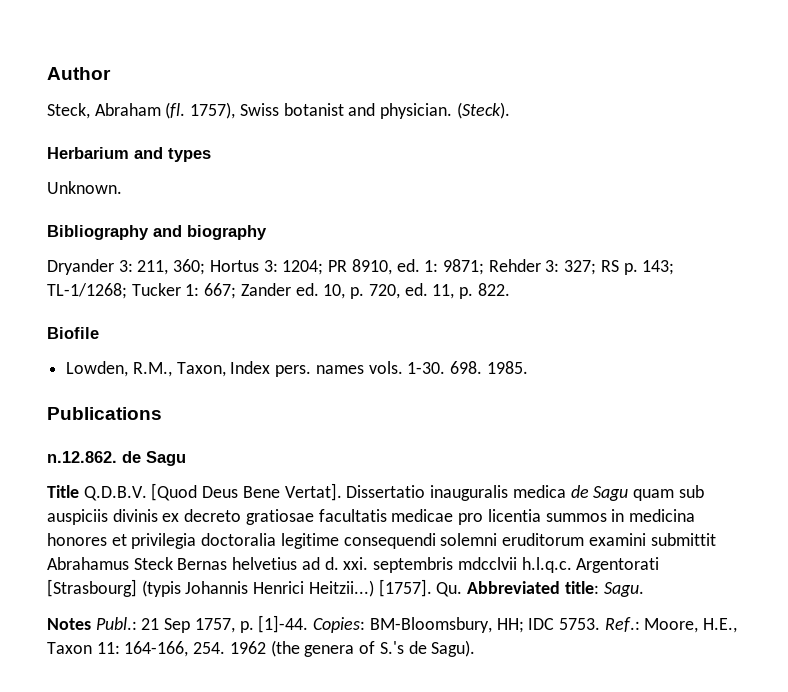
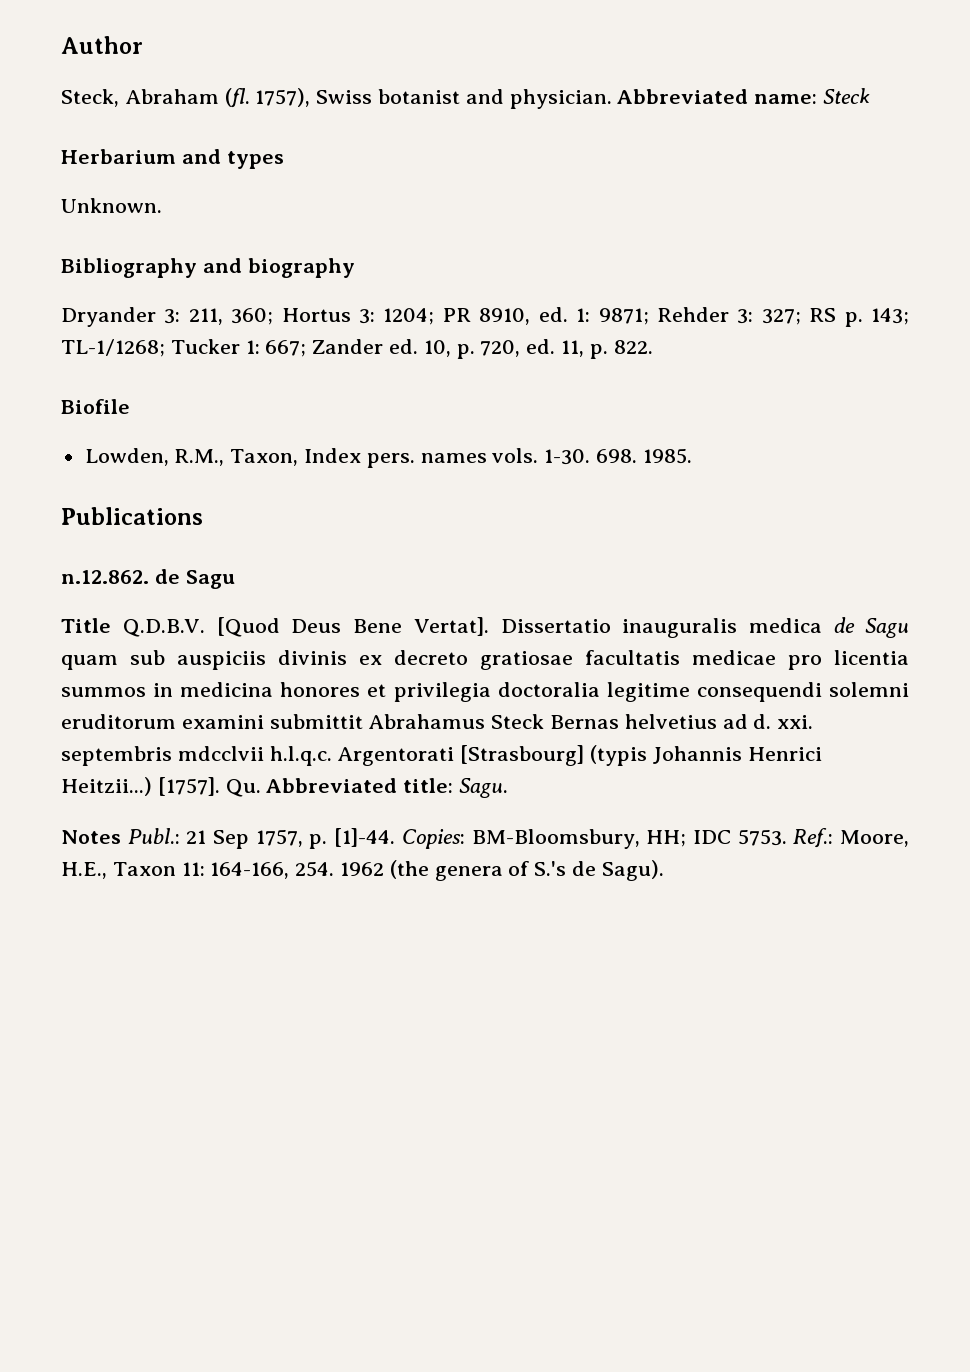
- (Steck).
+ Abbreviated name: Steck

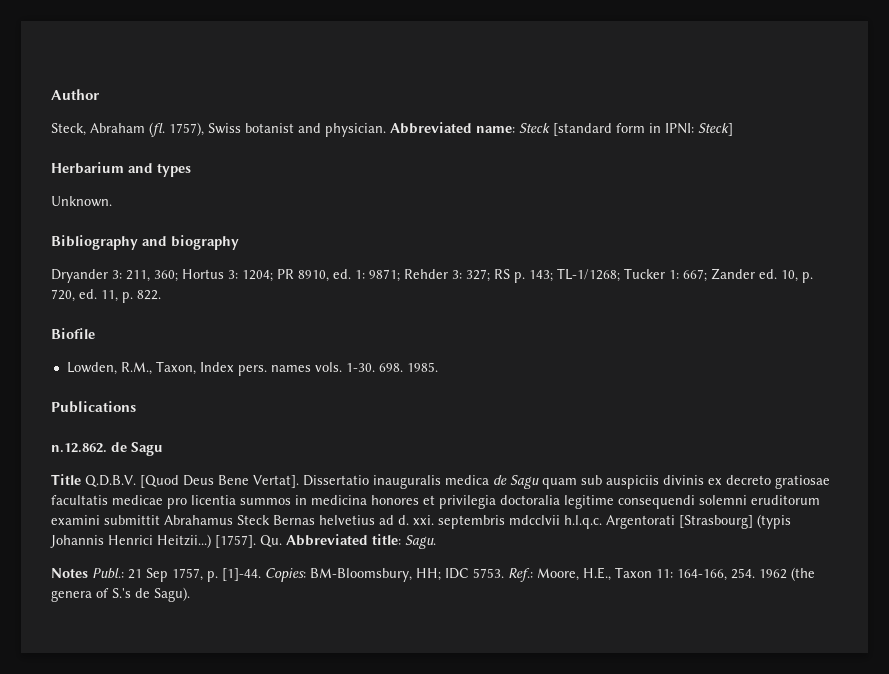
- Abbreviated name: Steck
+ Abbreviated name: Steck [standard form in IPNI: Steck]

